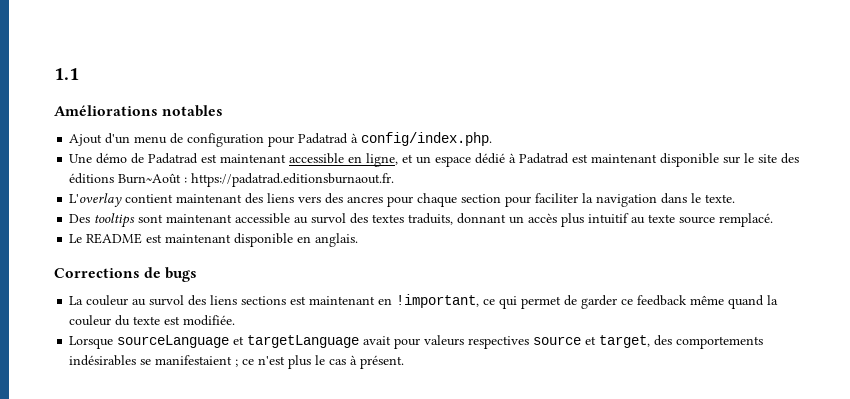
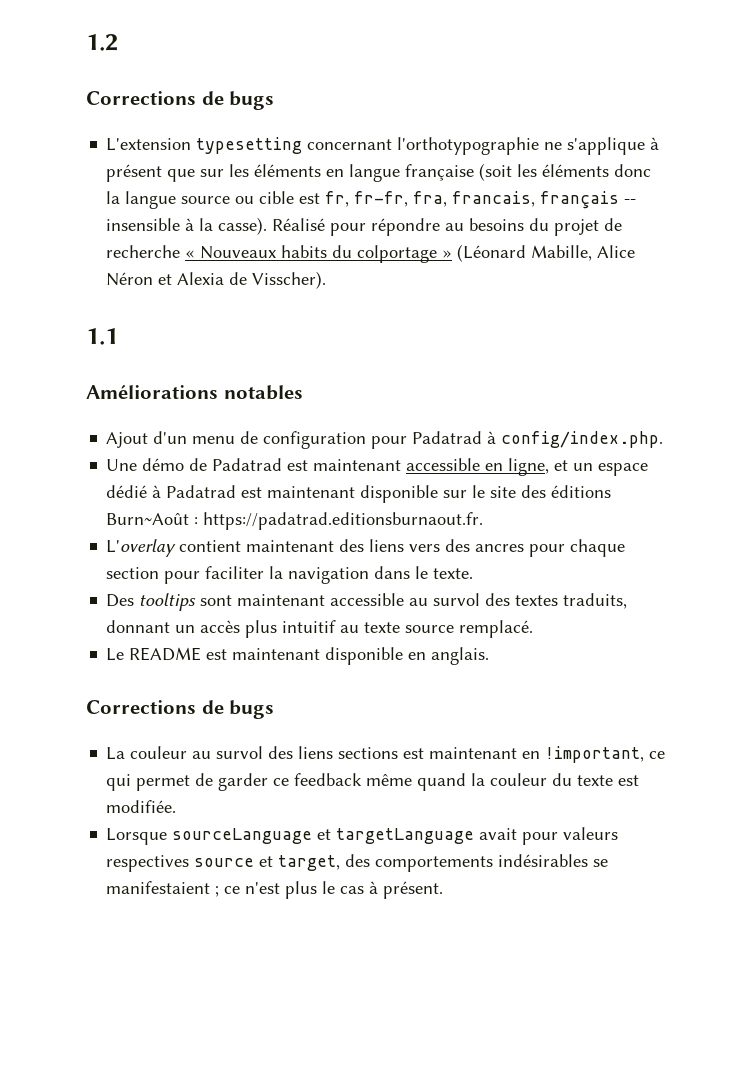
+ 1.2
+ Corrections de bugs
+ L'extension typesetting concernant l'orthotypographie ne s'applique à présent que sur les éléments en langue française (soit les éléments donc la langue source ou cible est fr, fr-fr, fra, francais, français -- insensible à la casse). Réalisé pour répondre au besoins du projet de recherche « Nouveaux habits du colportage » (Léonard Mabille, Alice Néron et Alexia de Visscher).

